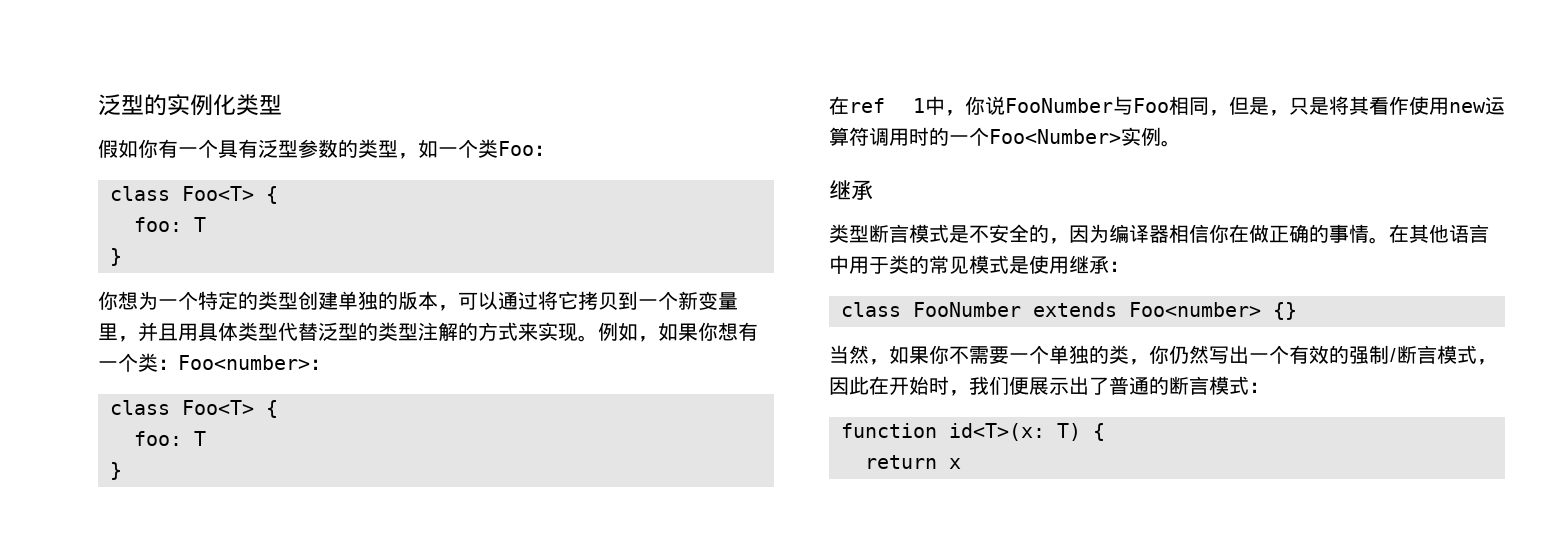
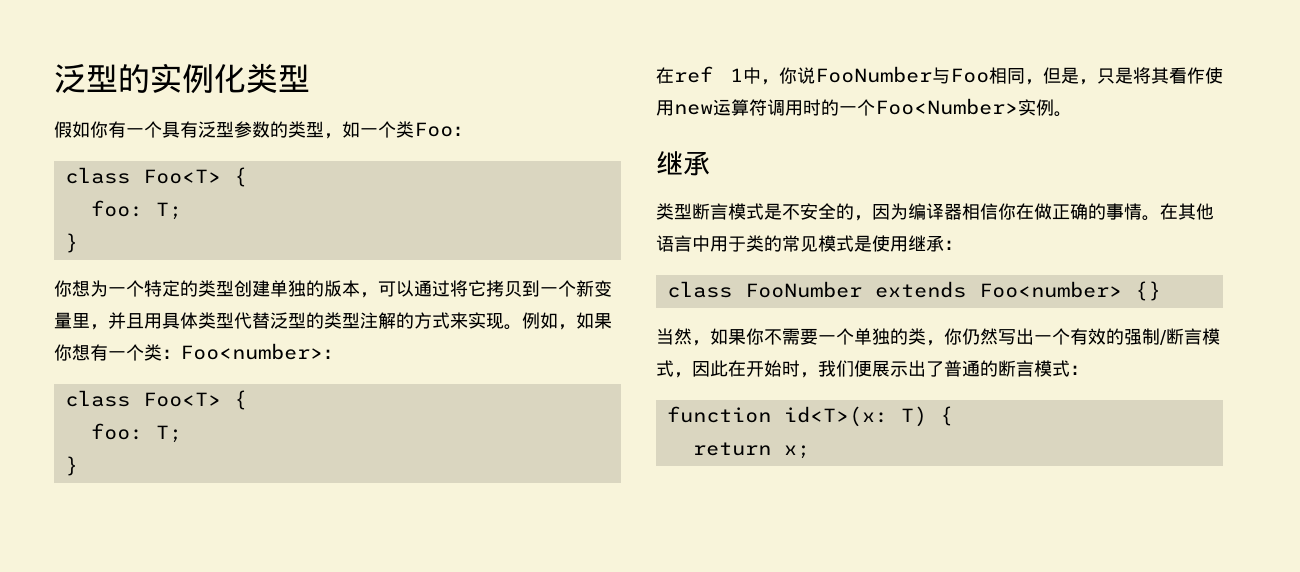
  假如你有一个具有泛型参数的类型，如一个类Foo：
  class Foo<T> {
- foo: T
+ foo: T;
  例如，如果你想有一个类：Foo<number>：
  class Foo<T> {
- foo: T
+ foo: T;
- return x
+ return x;

